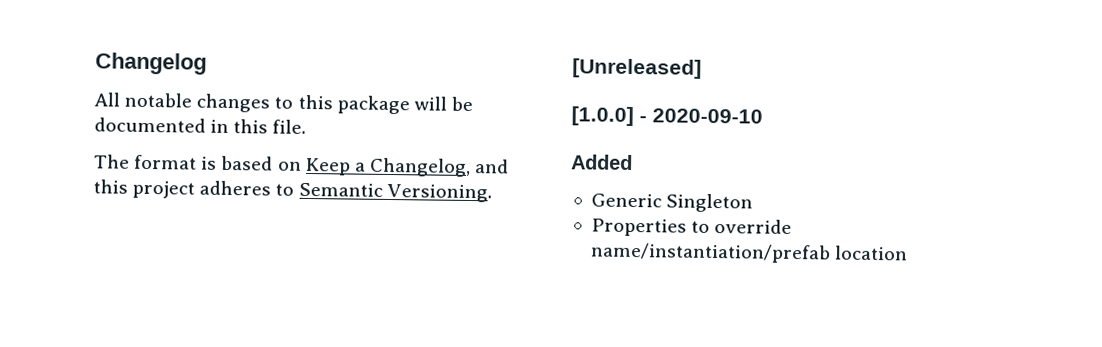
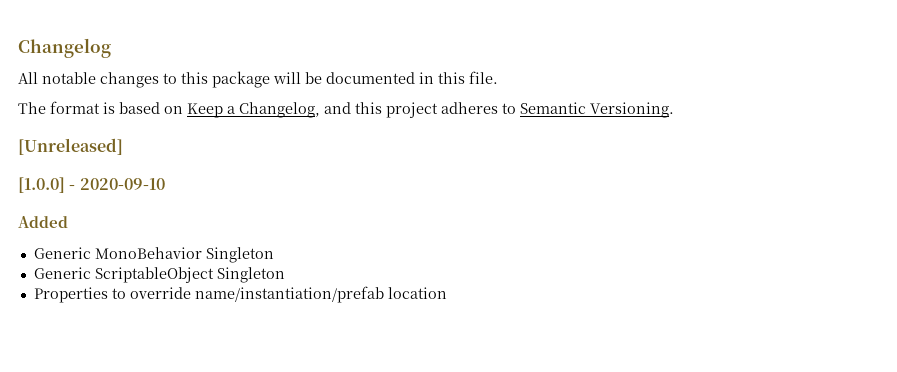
- Generic Singleton
+ Generic MonoBehavior Singleton
+ Generic ScriptableObject Singleton

